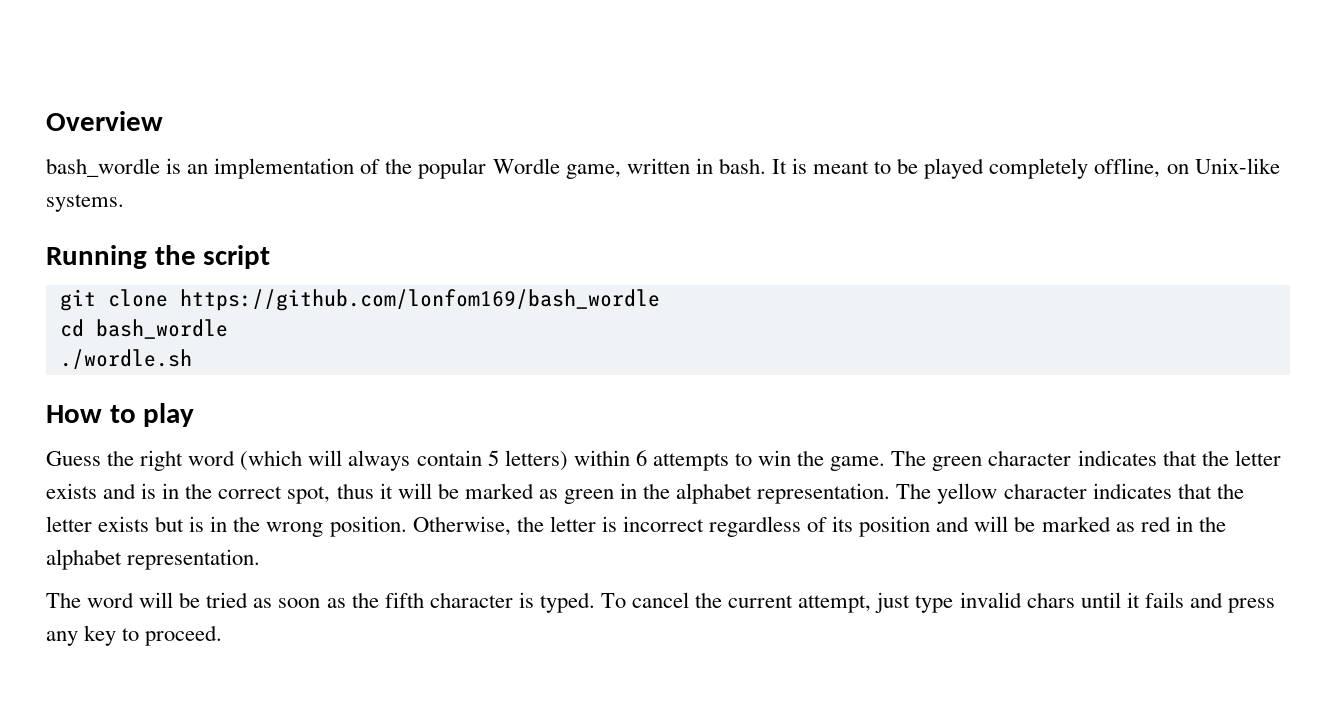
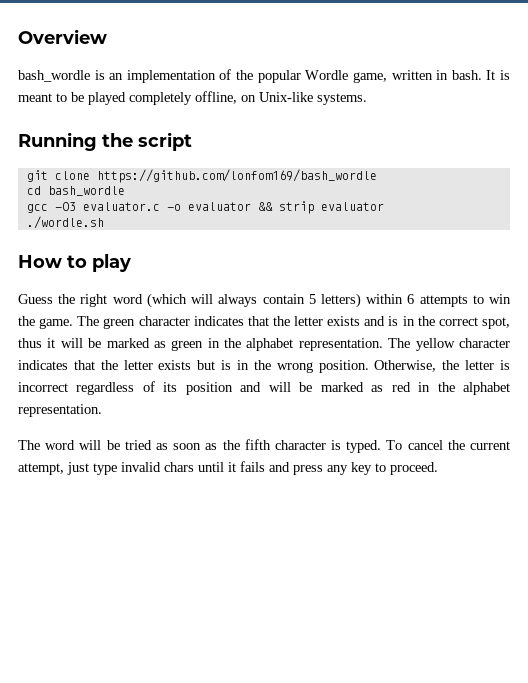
+ gcc -O3 evaluator.c -o evaluator && strip evaluator

